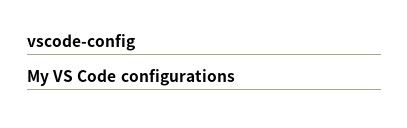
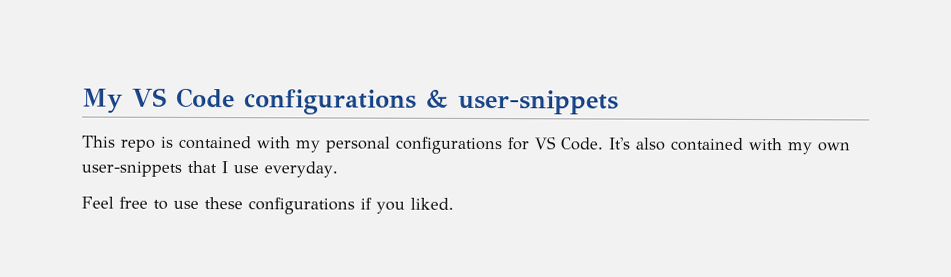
- vscode-config
- My VS Code configurations
+ My VS Code configurations & user-snippets
+ This repo is contained with my personal configurations for VS Code. It's also contained with my own user-snippets that I use everyday.
+ Feel free to use these configurations if you liked.

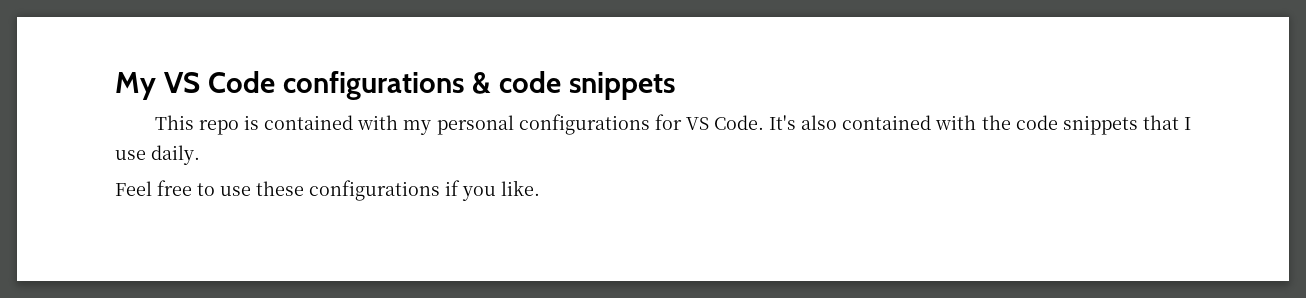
- My VS Code configurations & user-snippets
+ My VS Code configurations & code snippets
- It's also contained with my own user-snippets that I use everyday.
+ It's also contained with the code snippets that I use daily.
- Feel free to use these configurations if you liked.
+ Feel free to use these configurations if you like.

